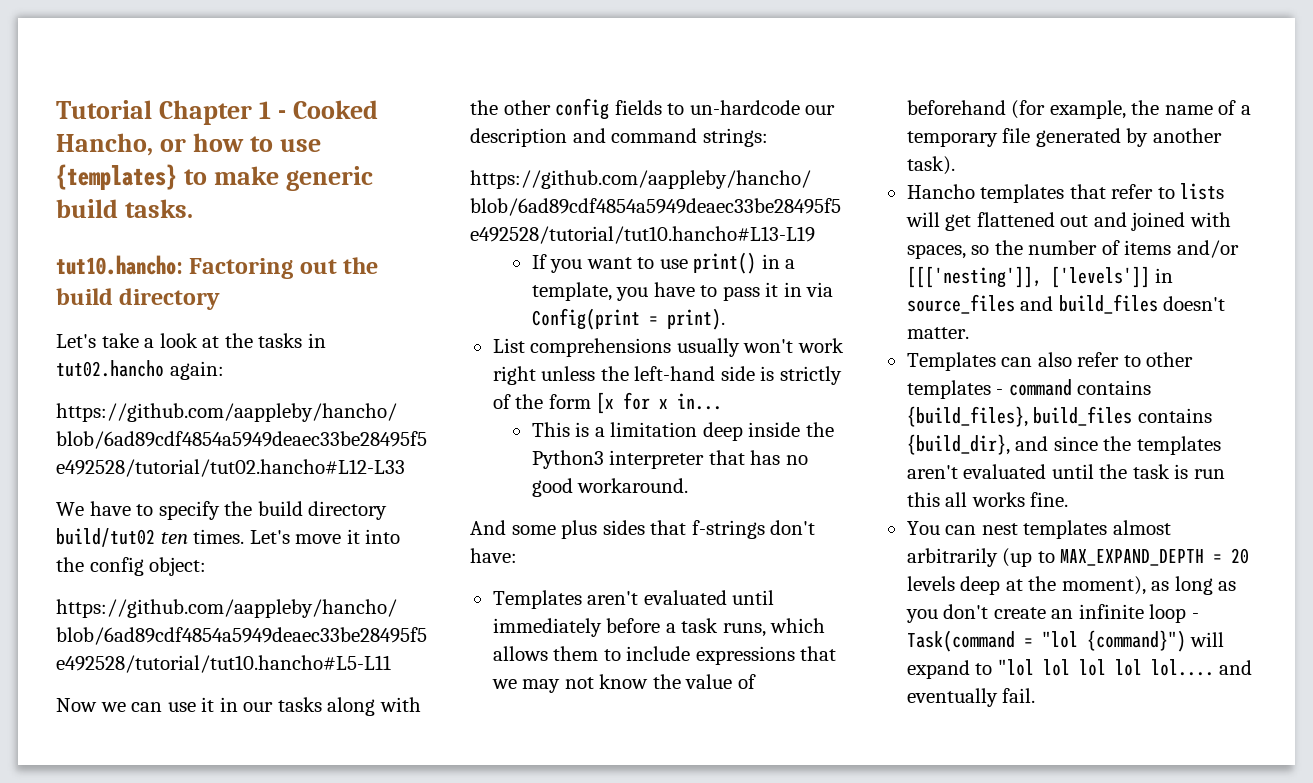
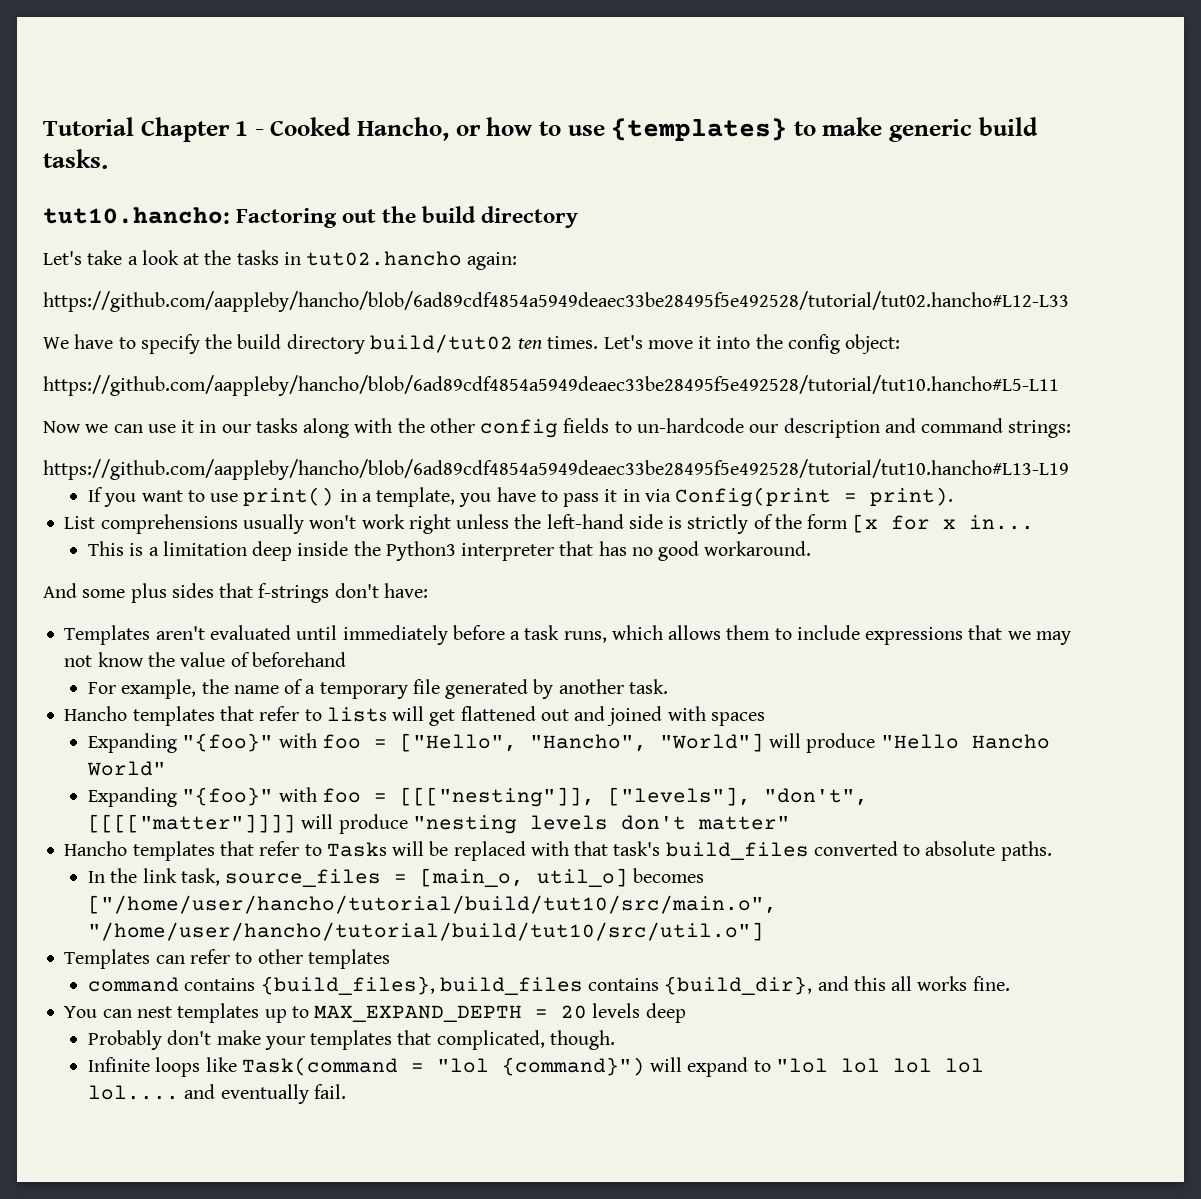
- Templates aren't evaluated until immediately before a task runs, which allows them to include expressions that we may not know the value of beforehand (for example, the name of a temporary file generated by another task).
+ Templates aren't evaluated until immediately before a task runs, which allows them to include expressions that we may not know the value of beforehand
+ For example, the name of a temporary file generated by another task.
- Hancho templates that refer to lists will get flattened out and joined with spaces, so the number of items and/or [[['nesting']], ['levels']] in source_files and build_files doesn't matter.
+ Hancho templates that refer to lists will get flattened out and joined with spaces
+ Expanding "{foo}" with foo = ["Hello", "Hancho", "World"] will produce "Hello Hancho World"
+ Expanding "{foo}" with foo = [[["nesting"]], ["levels"], "don't", [[[["matter"]]]] will produce "nesting levels don't matter"
+ Hancho templates that refer to Tasks will be replaced with that task's build_files converted to absolute paths.
+ In the link task, source_files = [main_o, util_o] becomes ["/home/user/hancho/tutorial/build/tut10/src/main.o", "/home/user/hancho/tutorial/build/tut10/src/util.o"]
- Templates can also refer to other templates - command contains {build_files}, build_files contains {build_dir}, and since the templates aren't evaluated until the task is run this all works fine.
+ Templates can refer to other templates
+ command contains {build_files}, build_files contains {build_dir}, and this all works fine.
- You can nest templates almost arbitrarily (up to MAX_EXPAND_DEPTH = 20 levels deep at the moment), as long as you don't create an infinite loop - Task(command = "lol {command}") will expand to "lol lol lol lol lol.... and eventually fail.
+ You can nest templates up to MAX_EXPAND_DEPTH = 20 levels deep
+ Probably don't make your templates that complicated, though.
+ Infinite loops like Task(command = "lol {command}") will expand to "lol lol lol lol lol.... and eventually fail.

